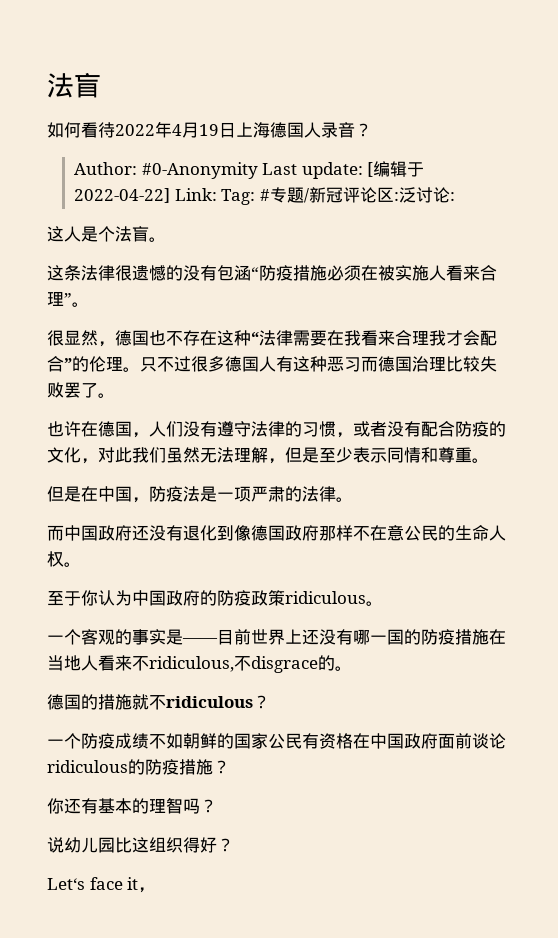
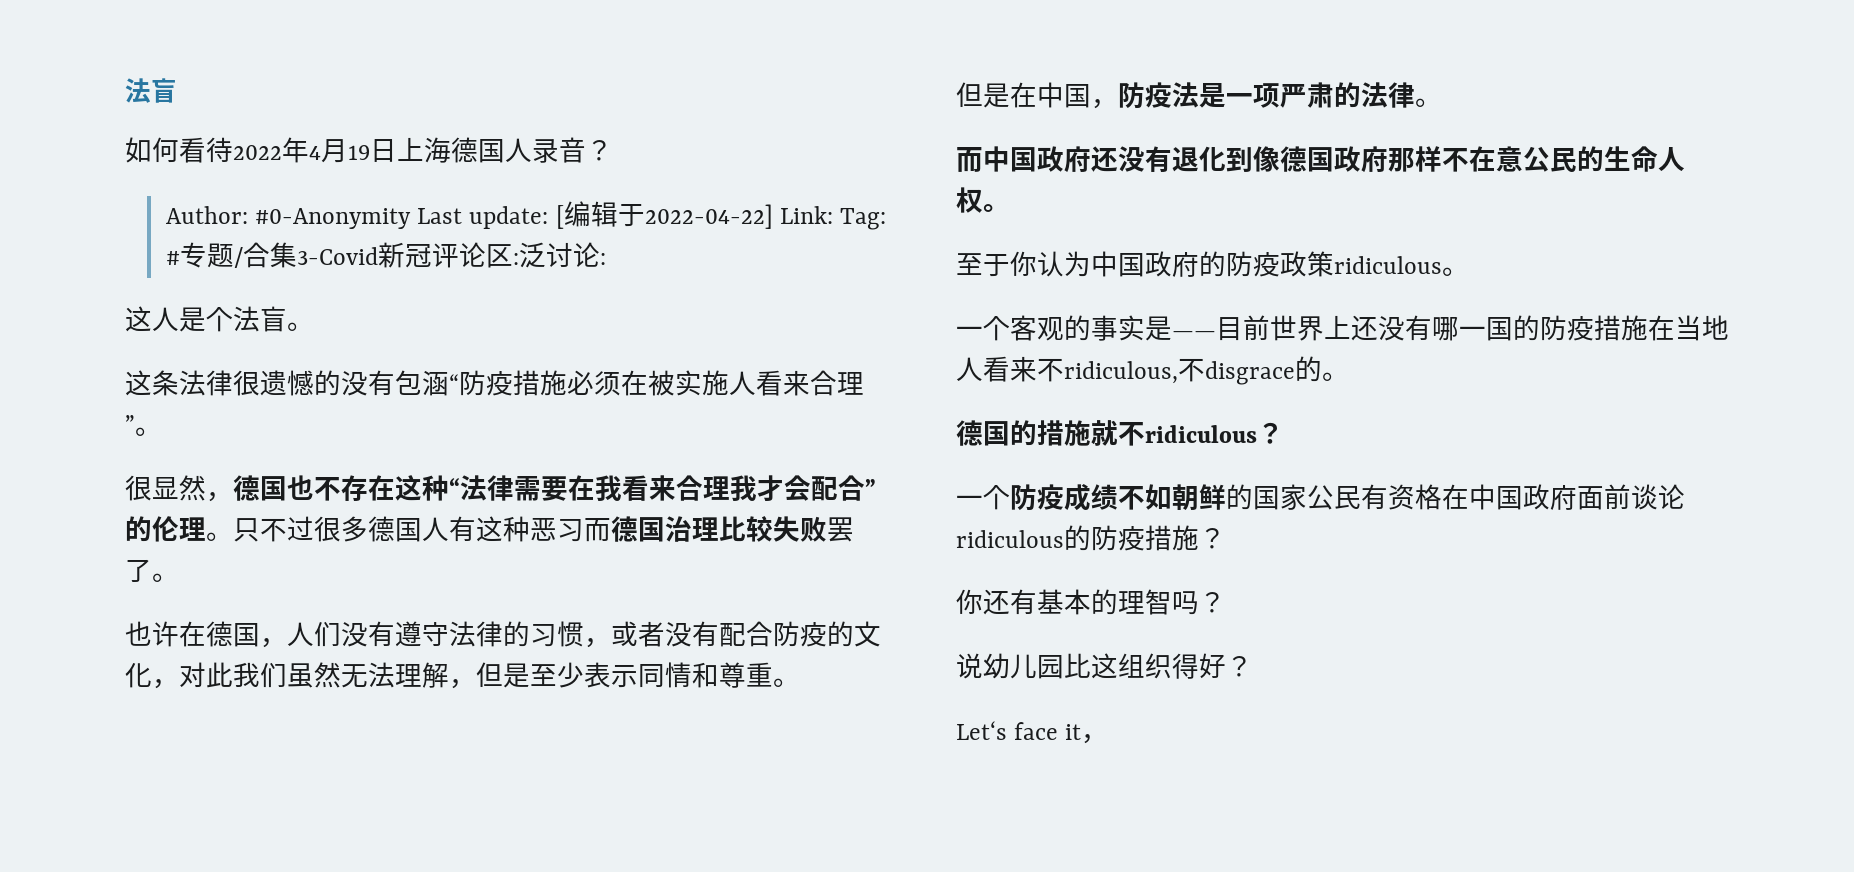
- Author: #0-Anonymity Last update: [编辑于2022-04-22] Link: Tag: #专题/新冠评论区:泛讨论:
+ Author: #0-Anonymity Last update: [编辑于2022-04-22] Link: Tag: #专题/合集3-Covid新冠评论区:泛讨论:

